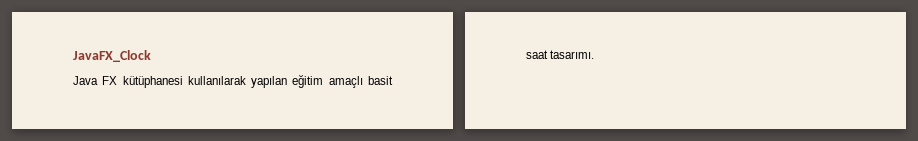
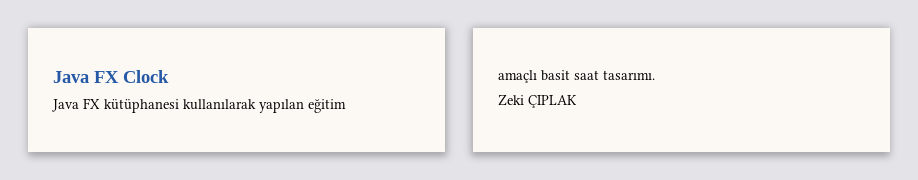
- JavaFX_Clock
+ Java FX Clock
+ Zeki ÇIPLAK

